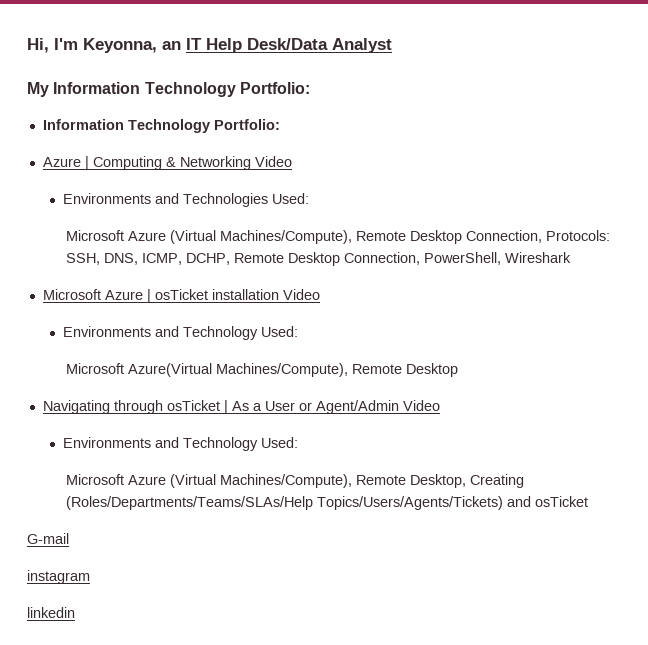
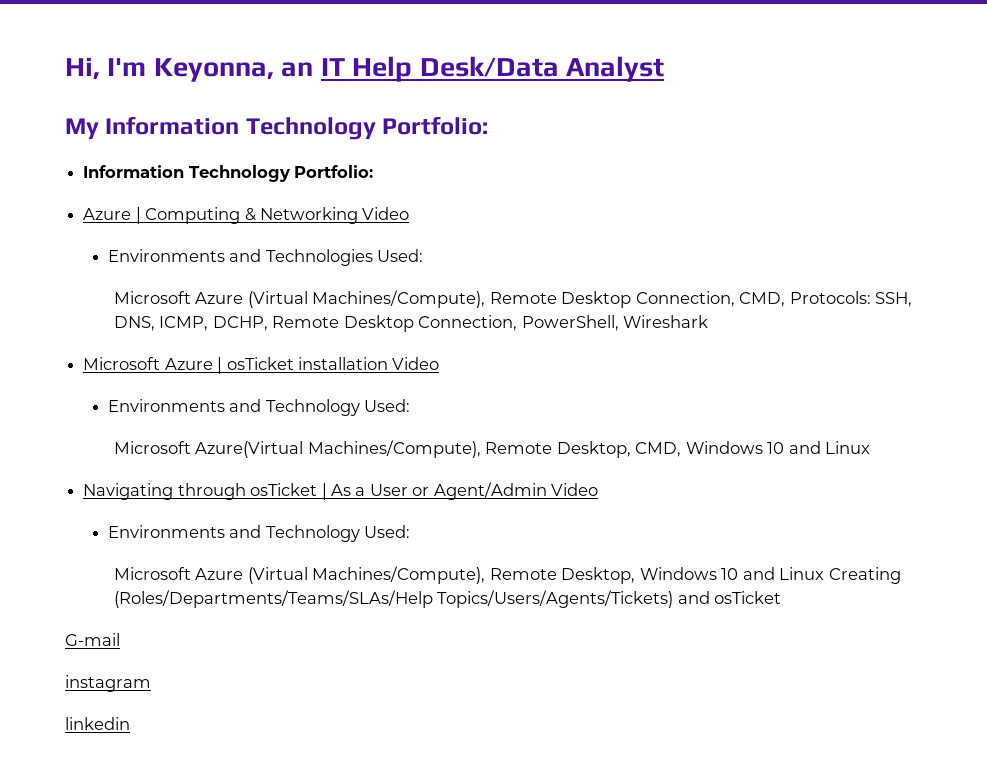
- Microsoft Azure (Virtual Machines/Compute), Remote Desktop Connection, Protocols: SSH, DNS, ICMP, DCHP, Remote Desktop Connection, PowerShell, Wireshark
+ Microsoft Azure (Virtual Machines/Compute), Remote Desktop Connection, CMD, Protocols: SSH, DNS, ICMP, DCHP, Remote Desktop Connection, PowerShell, Wireshark
- Microsoft Azure(Virtual Machines/Compute), Remote Desktop
+ Microsoft Azure(Virtual Machines/Compute), Remote Desktop, CMD, Windows 10 and Linux
- Microsoft Azure (Virtual Machines/Compute), Remote Desktop, Creating (Roles/Departments/Teams/SLAs/Help Topics/Users/Agents/Tickets) and osTicket
+ Microsoft Azure (Virtual Machines/Compute), Remote Desktop, Windows 10 and Linux Creating (Roles/Departments/Teams/SLAs/Help Topics/Users/Agents/Tickets) and osTicket

